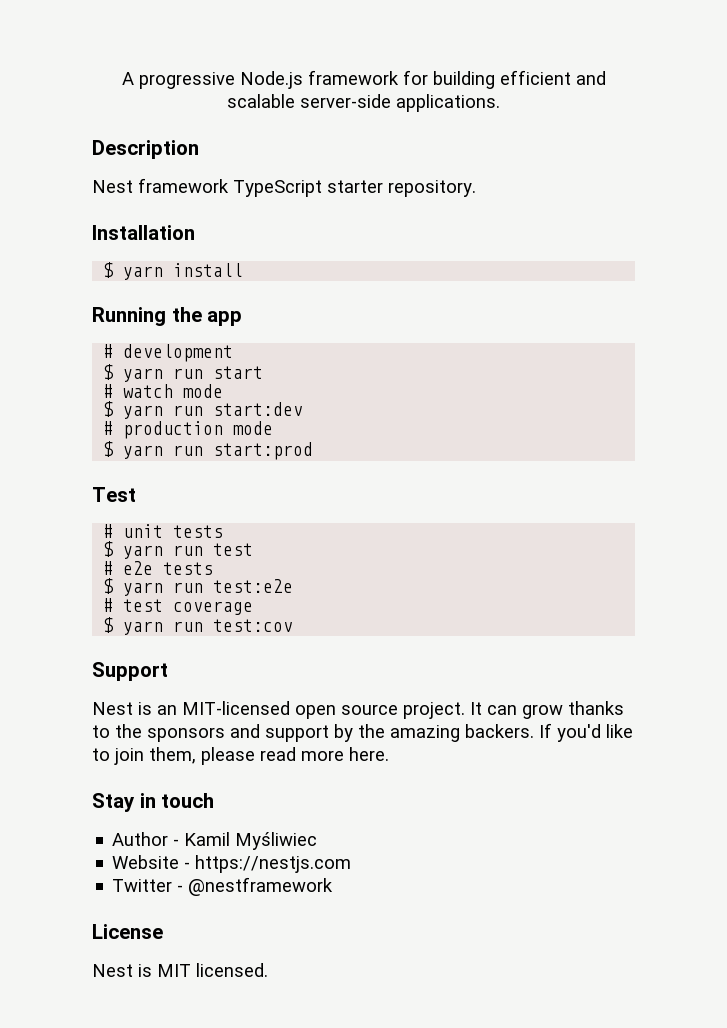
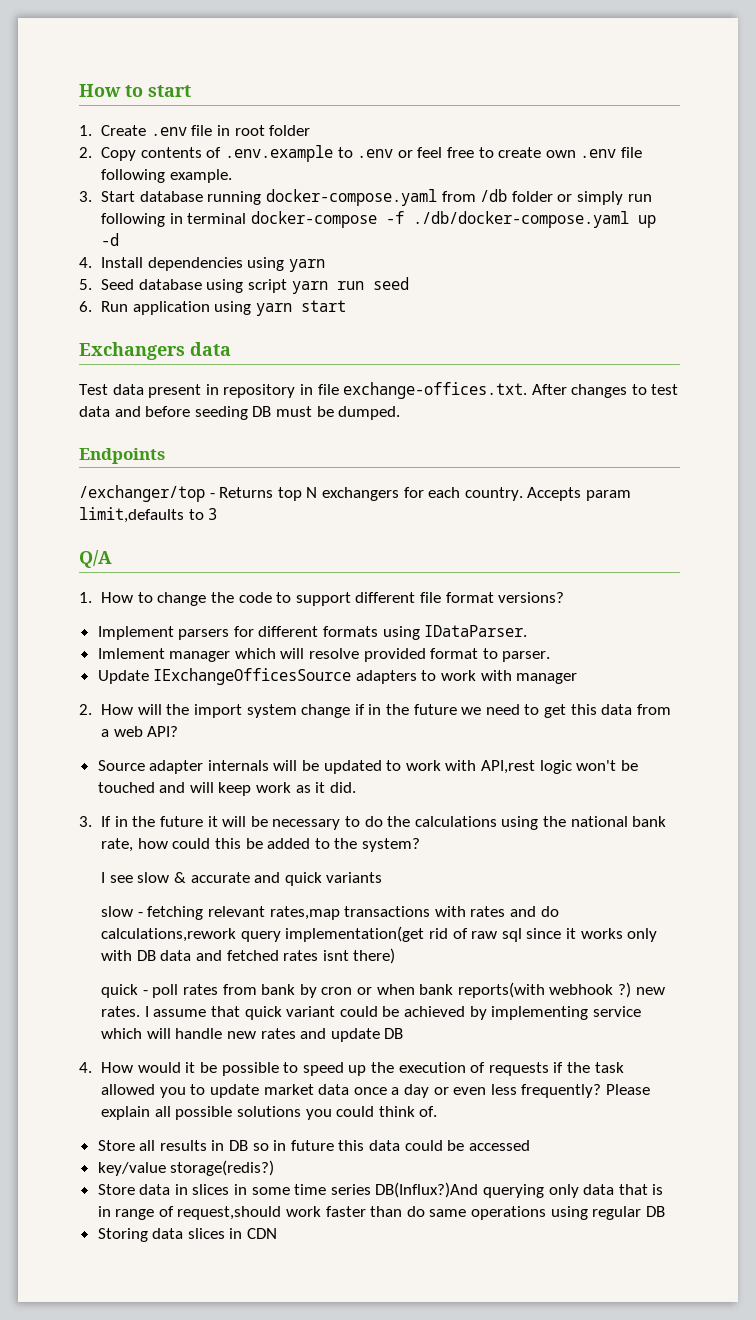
- A progressive Node.js framework for building efficient and scalable server-side applications.
- Description
- Nest framework TypeScript starter repository.
- Installation
- $ yarn install
- Running the app
- # development
- $ yarn run start
- # watch mode
- $ yarn run start:dev
- # production mode
- $ yarn run start:prod
- Test
- # unit tests
- $ yarn run test
- # e2e tests
- $ yarn run test:e2e
- # test coverage
- $ yarn run test:cov
- Support
- Nest is an MIT-licensed open source project. It can grow thanks to the sponsors and support by the amazing backers. If you'd like to join them, please read more here.
- Stay in touch
- Author - Kamil Myśliwiec
- Website - https://nestjs.com
- Twitter - @nestframework
- License
- Nest is MIT licensed.
+ How to start
+ 1. Create .env file in root folder
+ 2. Copy contents of .env.example to .env or feel free to create own .env file following example.
+ 3. Start database running docker-compose.yaml from /db folder or simply run following in terminal docker-compose -f ./db/docker-compose.yaml up -d
+ 4. Install dependencies using yarn
+ 5. Seed database using script yarn run seed
+ 6. Run application using yarn start
+ Exchangers data
+ Test data present in repository in file exchange-offices.txt. After changes to test data and before seeding DB must be dumped.
+ Endpoints
+ /exchanger/top - Returns top N exchangers for each country. Accepts param limit,defaults to 3
+ Q/A
+ 1. How to change the code to support different file format versions?
+ Implement parsers for different formats using IDataParser.
+ Imlement manager which will resolve provided format to parser.
+ Update IExchangeOfficesSource adapters to work with manager
+ 2. How will the import system change if in the future we need to get this data from a web API?
+ Source adapter internals will be updated to work with API,rest logic won't be touched and will keep work as it did.
+ 3. If in the future it will be necessary to do the calculations using the national bank rate, how could this be added to the system?
+ I see slow & accurate and quick variants
+ slow - fetching relevant rates,map transactions with rates and do calculations,rework query implementation(get rid of raw sql since it works only with DB data and fetched rates isnt there)
+ quick - poll rates from bank by cron or when bank reports(with webhook ?) new rates. I assume that quick variant could be achieved by implementing service which will handle new rates and update DB
+ 4. How would it be possible to speed up the execution of requests if the task allowed you to update market data once a day or even less frequently? Please explain all possible solutions you could think of.
+ Store all results in DB so in future this data could be accessed
+ key/value storage(redis?)
+ Store data in slices in some time series DB(Influx?)And querying only data that is in range of request,should work faster than do same operations using regular DB
+ Storing data slices in CDN

